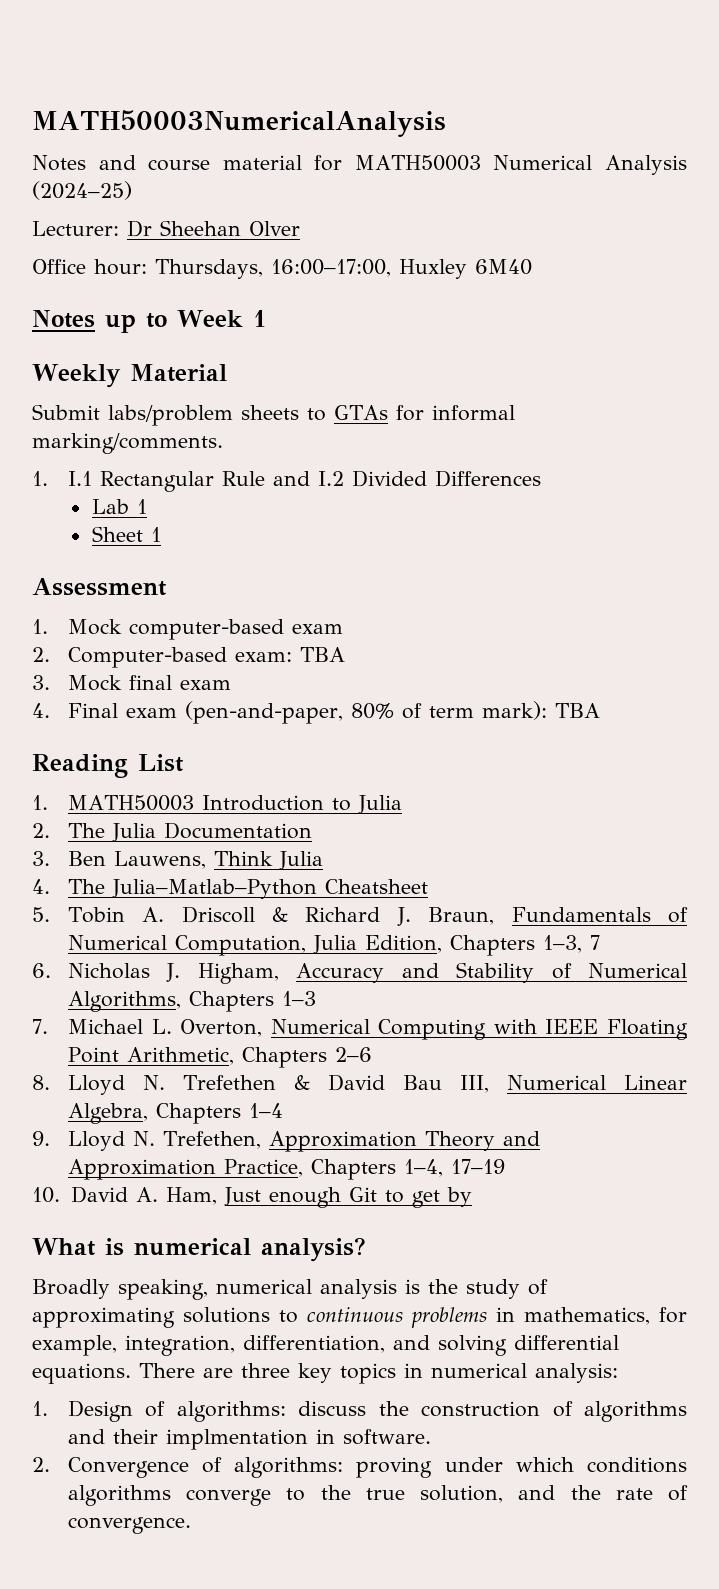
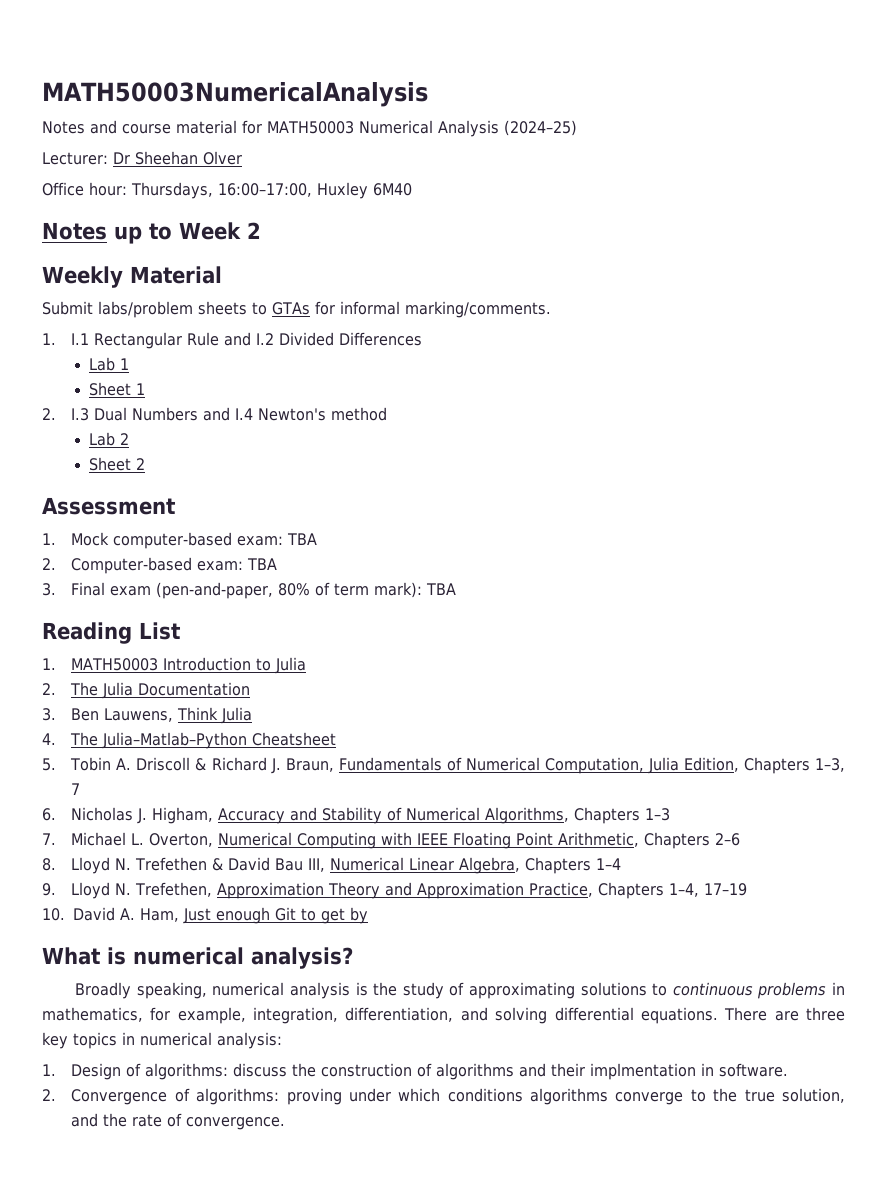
- Notes up to Week 1
+ Notes up to Week 2
+ 2. I.3 Dual Numbers and I.4 Newton's method
+ Lab 2
+ Sheet 2
- 1. Mock computer-based exam
+ 1. Mock computer-based exam: TBA
- 3. Mock final exam
- 4. Final exam (pen-and-paper, 80% of term mark): TBA
+ 3. Final exam (pen-and-paper, 80% of term mark): TBA

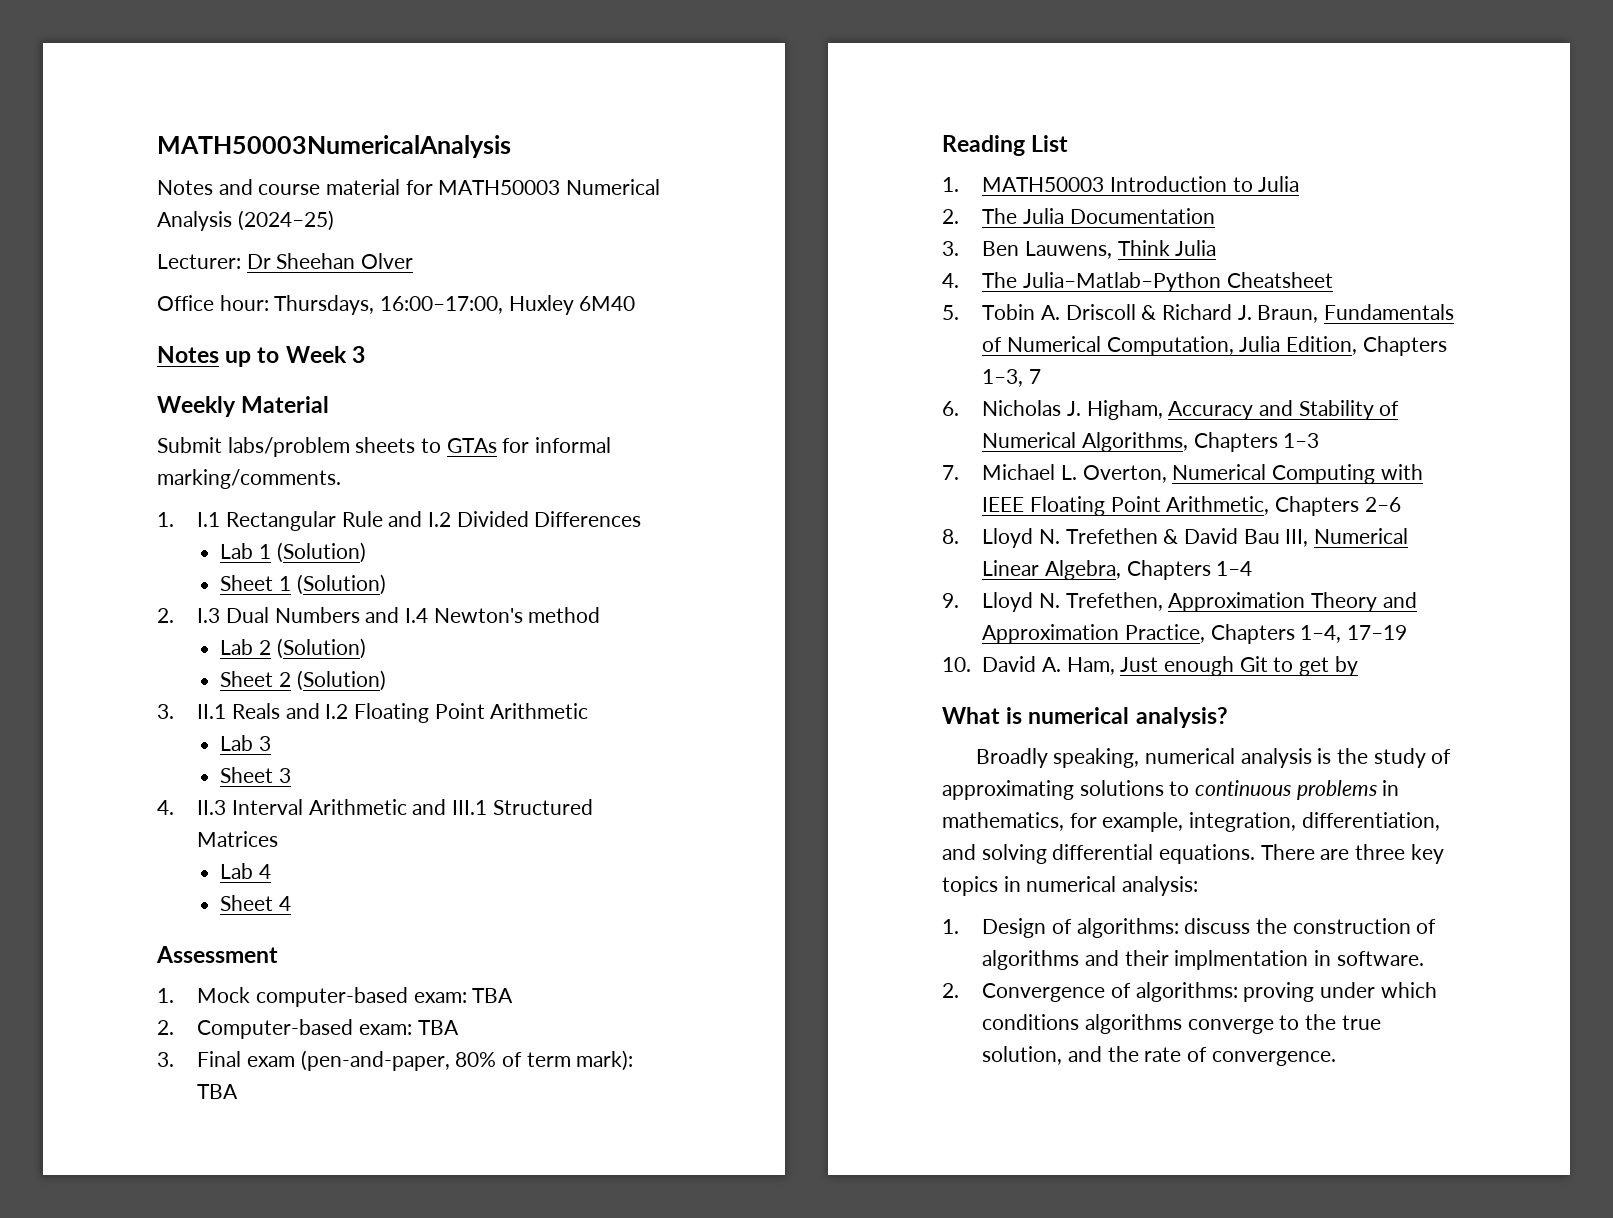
- Notes up to Week 2
+ Notes up to Week 3
- Lab 1
+ Lab 1 (Solution)
- Sheet 1
+ Sheet 1 (Solution)
- Lab 2
+ Lab 2 (Solution)
- Sheet 2
+ Sheet 2 (Solution)
+ 3. II.1 Reals and I.2 Floating Point Arithmetic
+ Lab 3
+ Sheet 3
+ 4. II.3 Interval Arithmetic and III.1 Structured Matrices
+ Lab 4
+ Sheet 4

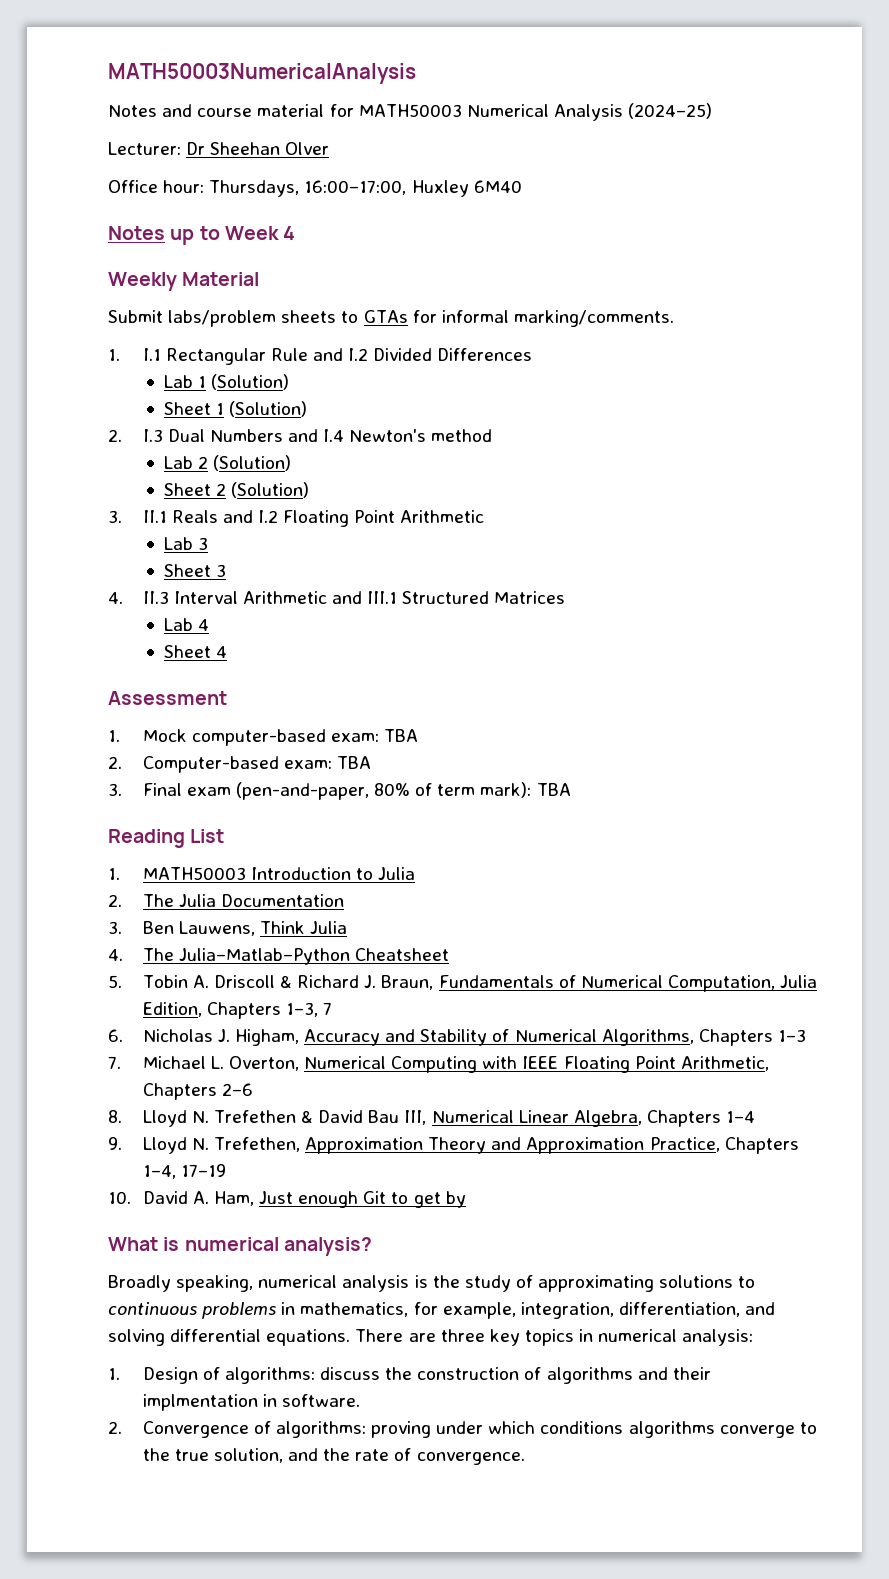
- Notes up to Week 3
+ Notes up to Week 4

